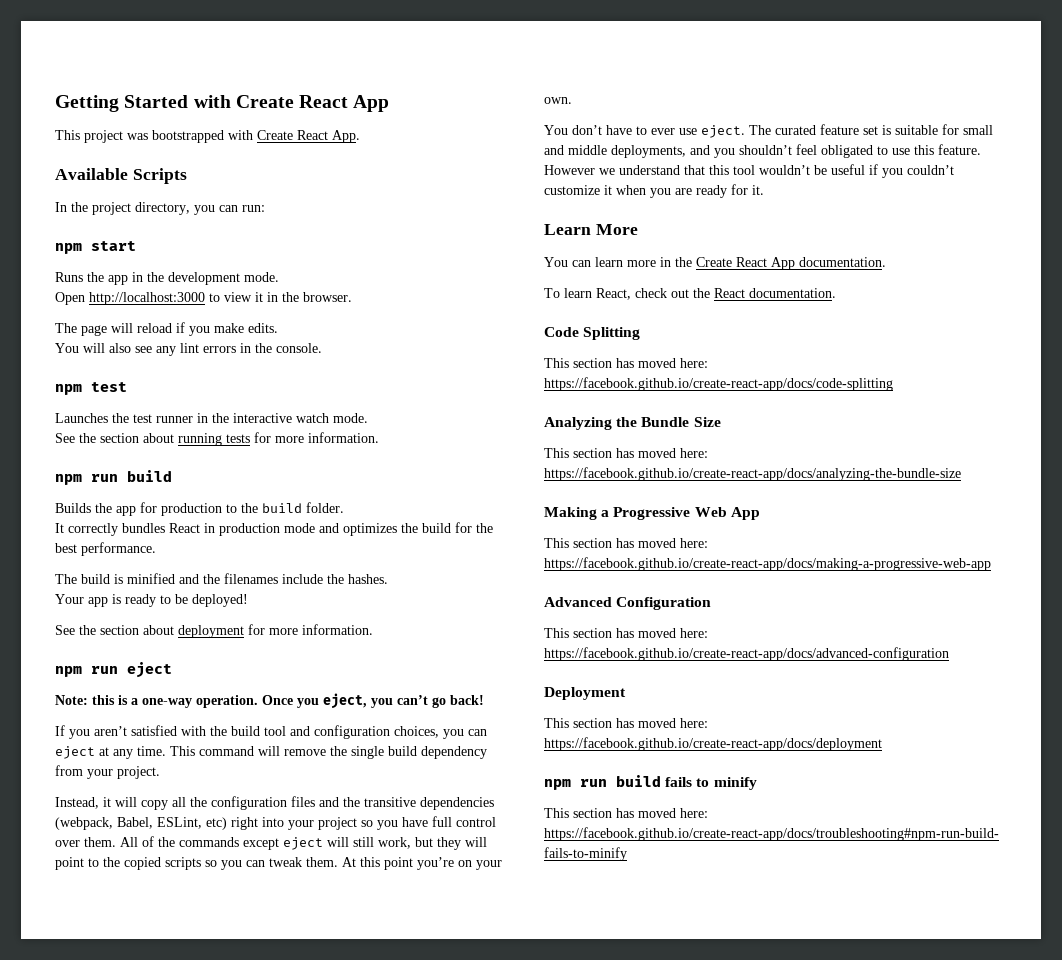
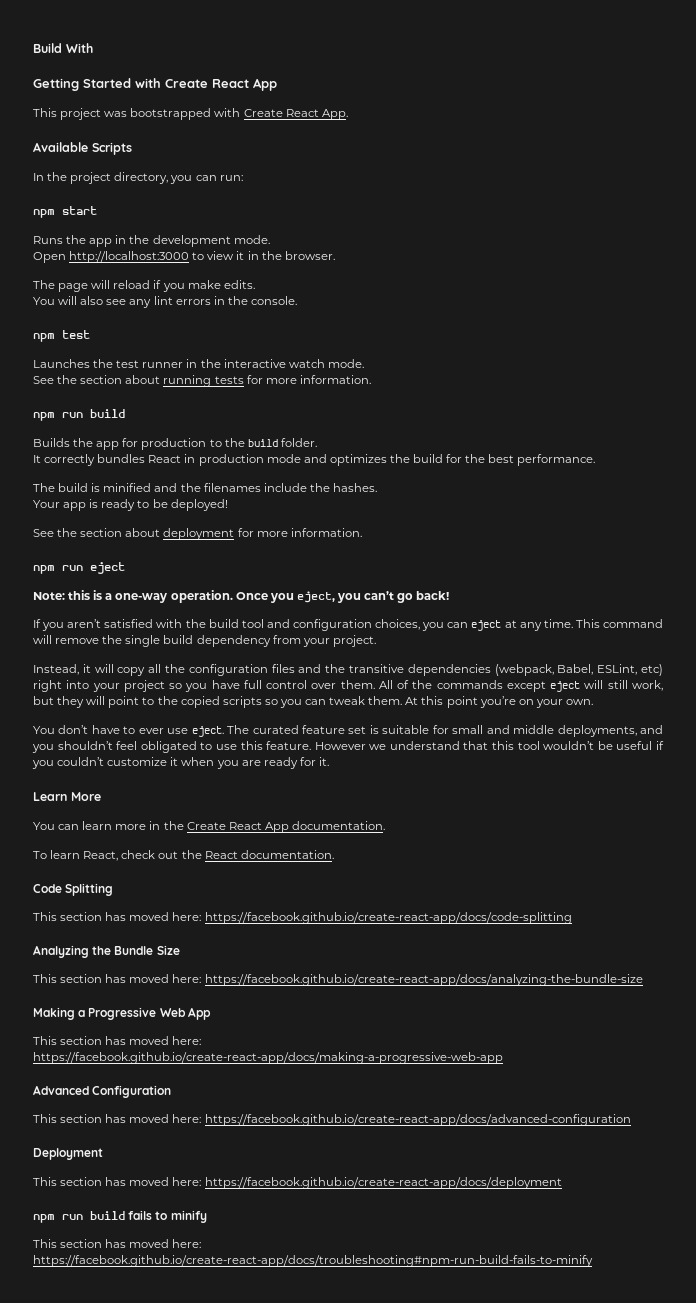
+ Build With

